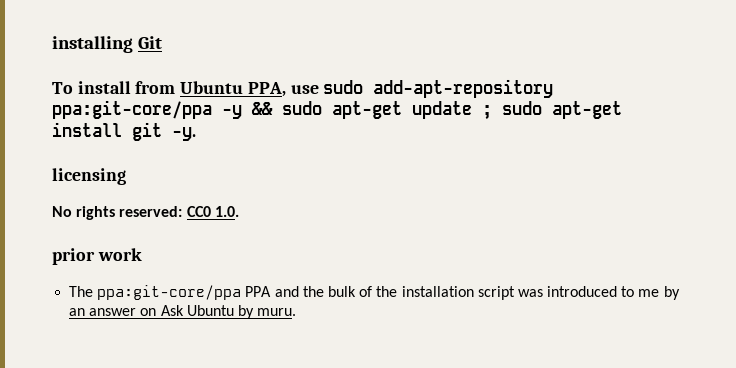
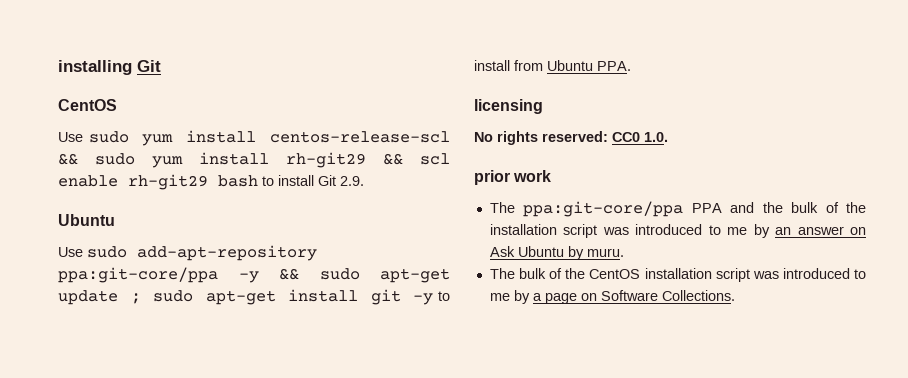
  installing Git
- To install from Ubuntu PPA, use sudo add-apt-repository ppa:git-core/ppa -y && sudo apt-get update ; sudo apt-get install git -y.
+ CentOS
+ Use sudo yum install centos-release-scl && sudo yum install rh-git29 && scl enable rh-git29 bash to install Git 2.9.
+ Ubuntu
+ Use sudo add-apt-repository ppa:git-core/ppa -y && sudo apt-get update ; sudo apt-get install git -y to install from Ubuntu PPA.
+ The bulk of the CentOS installation script was introduced to me by a page on Software Collections.

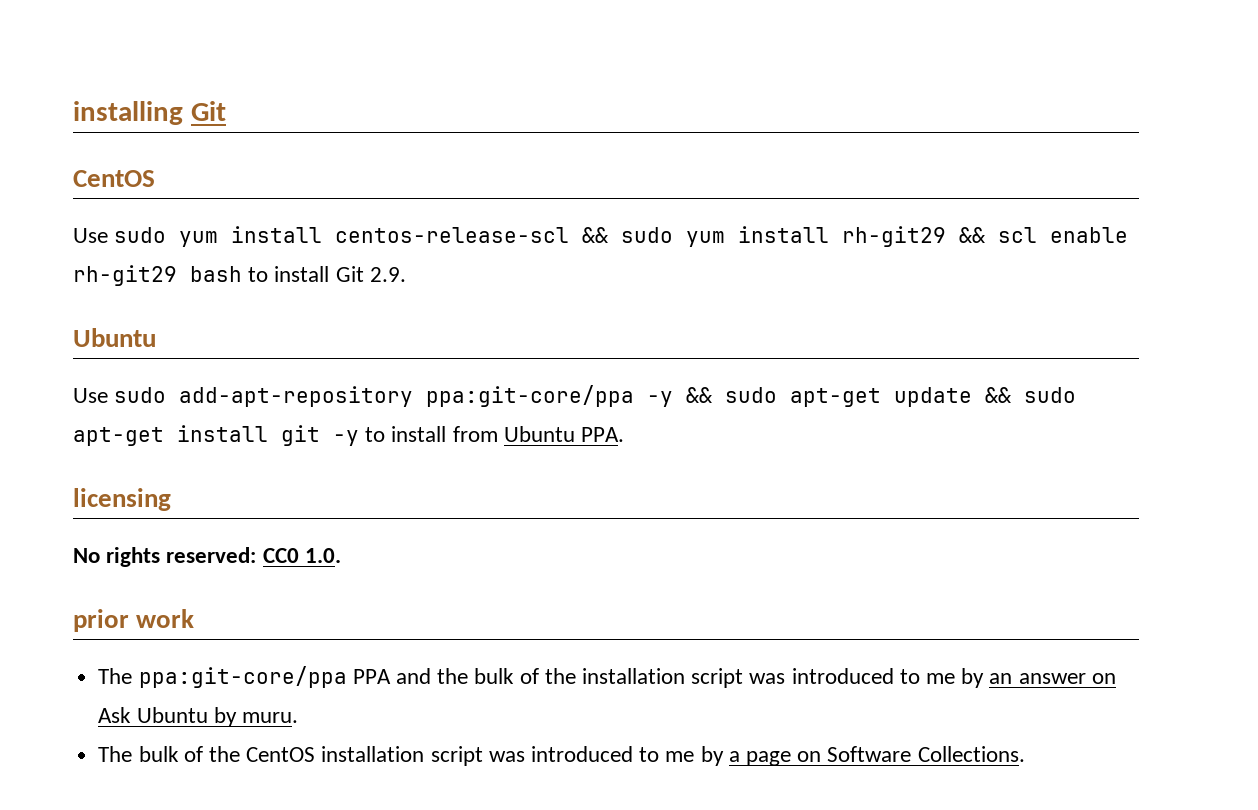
- Use sudo add-apt-repository ppa:git-core/ppa -y && sudo apt-get update ; sudo apt-get install git -y to install from Ubuntu PPA.
+ Use sudo add-apt-repository ppa:git-core/ppa -y && sudo apt-get update && sudo apt-get install git -y to install from Ubuntu PPA.

